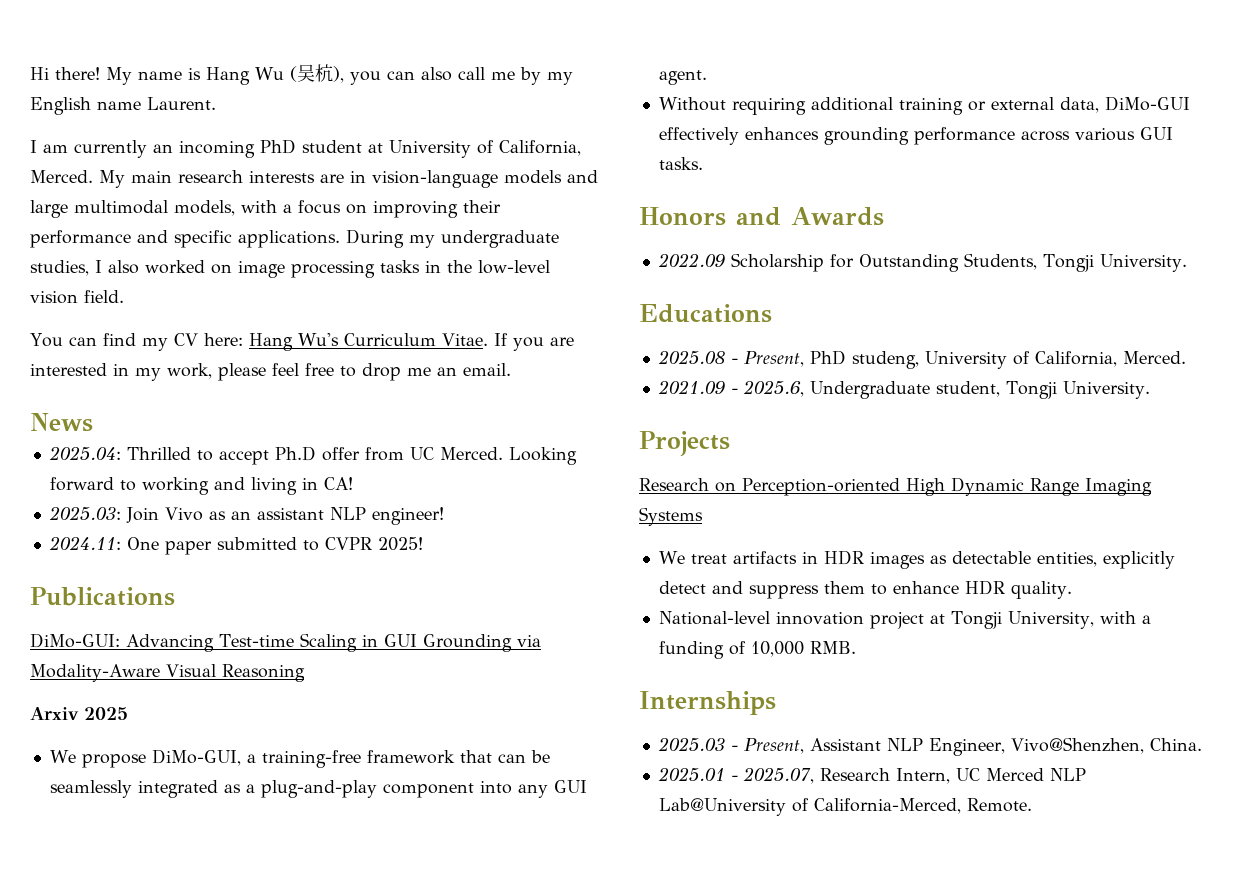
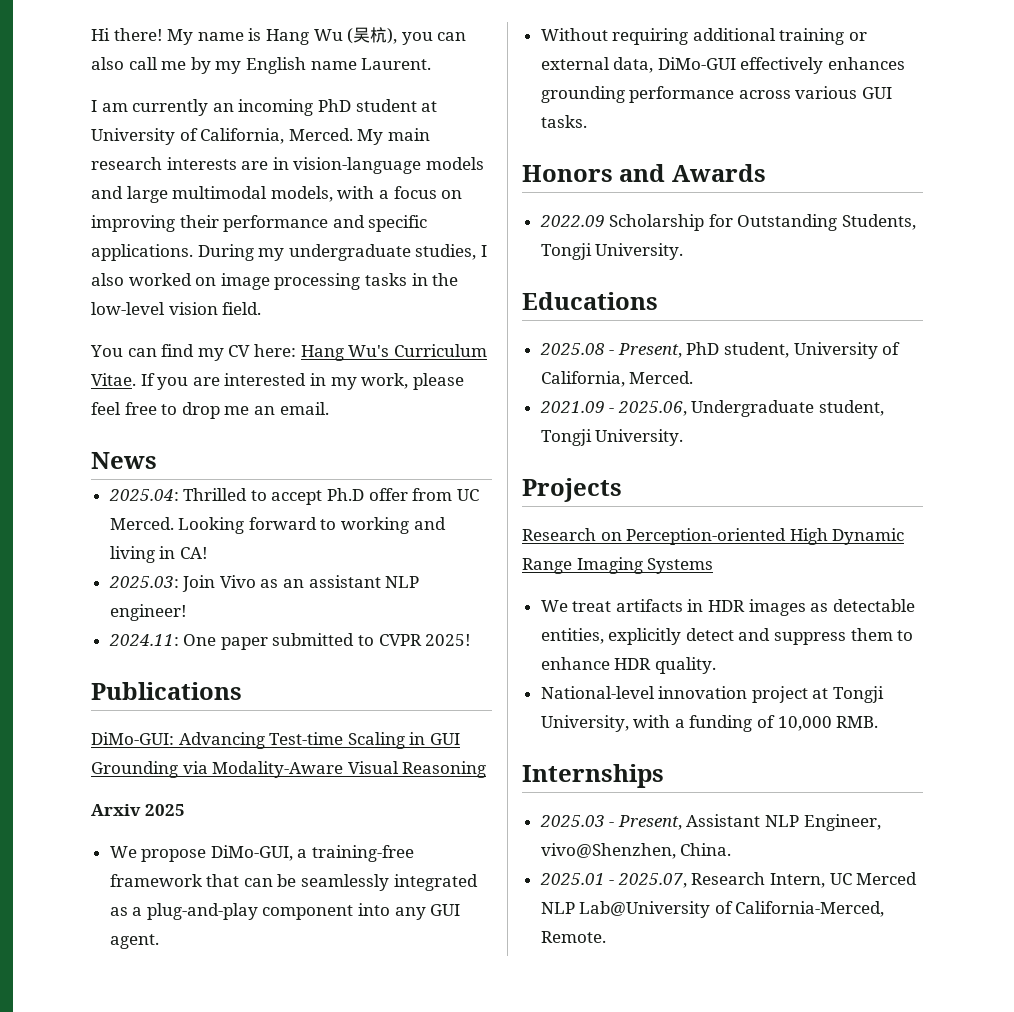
- 2025.08 - Present, PhD studeng, University of California, Merced.
+ 2025.08 - Present, PhD student, University of California, Merced.
- 2021.09 - 2025.6, Undergraduate student, Tongji University.
+ 2021.09 - 2025.06, Undergraduate student, Tongji University.
- 2025.03 - Present, Assistant NLP Engineer, Vivo@Shenzhen, China.
+ 2025.03 - Present, Assistant NLP Engineer, vivo@Shenzhen, China.

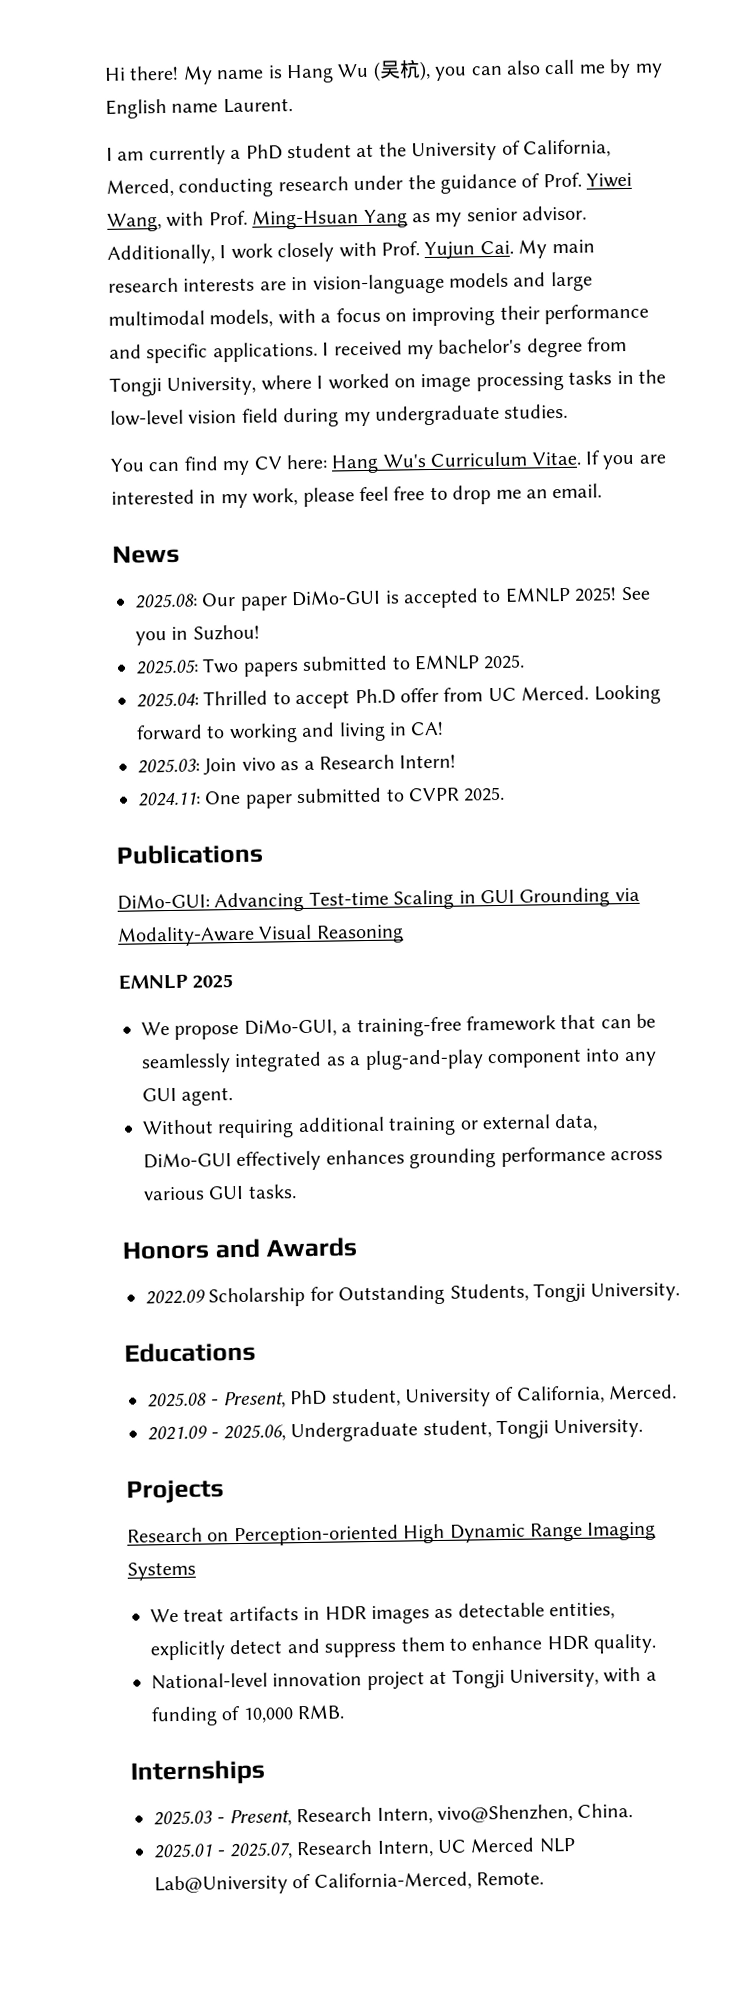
- I am currently an incoming PhD student at University of California, Merced. My main research interests are in vision-language models and large multimodal models, with a focus on improving their performance and specific applications.
+ I am currently a PhD student at the University of California, Merced, conducting research under the guidance of Prof. Yiwei Wang, with Prof. Ming-Hsuan Yang as my senior advisor. Additionally, I work closely with Prof. Yujun Cai. My main research interests are in vision-language models and large multimodal models, with a focus on improving their performance and specific applications.
- During my undergraduate studies, I also worked on image processing tasks in the low-level vision field.
+ I received my bachelor's degree from Tongji University, where I worked on image processing tasks in the low-level vision field during my undergraduate studies.
+ 2025.08: Our paper DiMo-GUI is accepted to EMNLP 2025! See you in Suzhou!
+ 2025.05: Two papers submitted to EMNLP 2025.
- 2025.03: Join Vivo as an assistant NLP engineer!
+ 2025.03: Join vivo as a Research Intern!
- 2024.11: One paper submitted to CVPR 2025!
+ 2024.11: One paper submitted to CVPR 2025.
- Arxiv 2025
+ EMNLP 2025
- 2025.03 - Present, Assistant NLP Engineer, vivo@Shenzhen, China.
+ 2025.03 - Present, Research Intern, vivo@Shenzhen, China.

